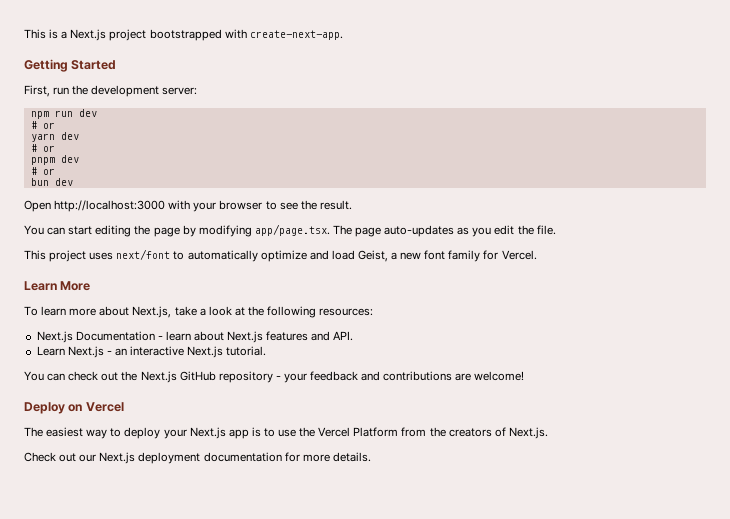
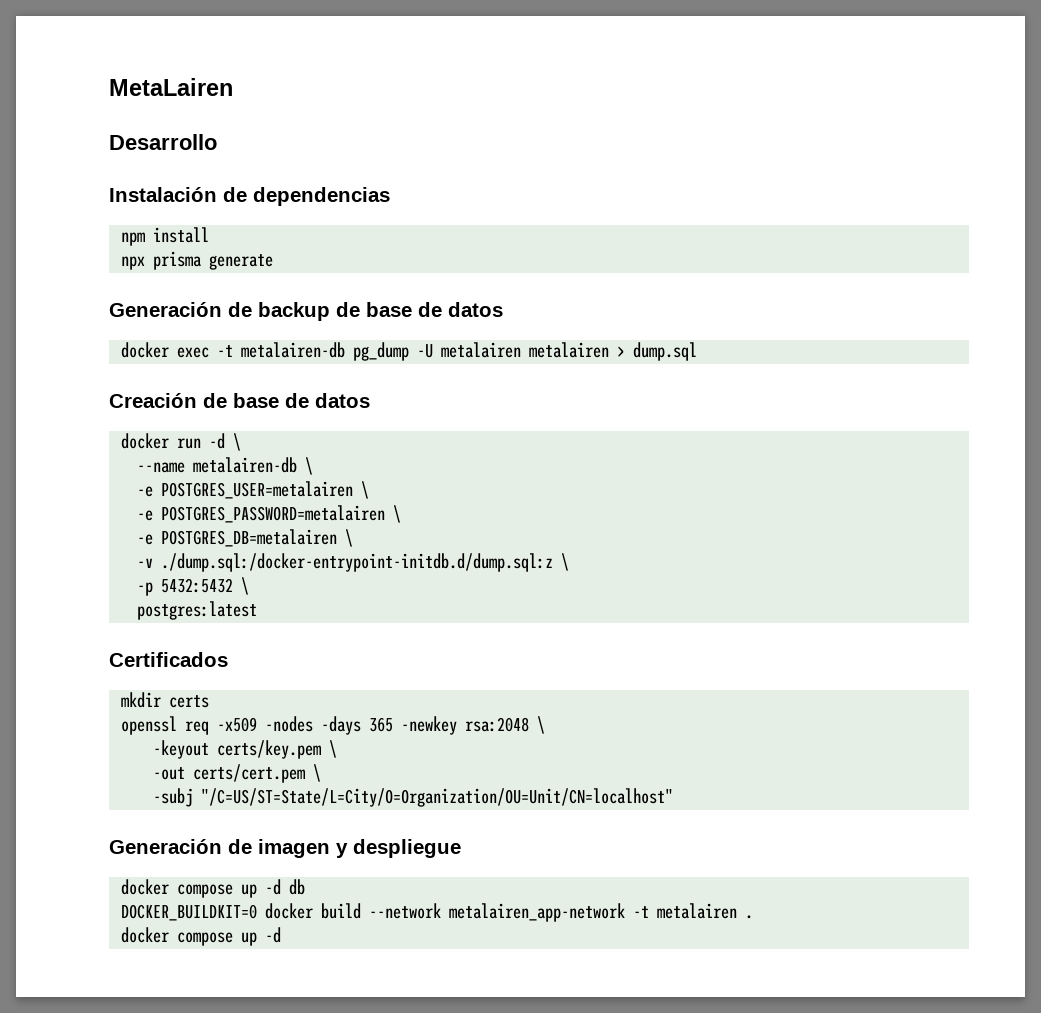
- This is a Next.js project bootstrapped with create-next-app.
- Getting Started
- First, run the development server:
- npm run dev
- # or
- yarn dev
- # or
- pnpm dev
- # or
- bun dev
- Open http://localhost:3000 with your browser to see the result.
- You can start editing the page by modifying app/page.tsx. The page auto-updates as you edit the file.
- This project uses next/font to automatically optimize and load Geist, a new font family for Vercel.
- Learn More
- To learn more about Next.js, take a look at the following resources:
- Next.js Documentation - learn about Next.js features and API.
- Learn Next.js - an interactive Next.js tutorial.
- You can check out the Next.js GitHub repository - your feedback and contributions are welcome!
- Deploy on Vercel
- The easiest way to deploy your Next.js app is to use the Vercel Platform from the creators of Next.js.
- Check out our Next.js deployment documentation for more details.
+ MetaLairen
+ Desarrollo
+ Instalación de dependencias
+ npm install
+ npx prisma generate
+ Generación de backup de base de datos
+ docker exec -t metalairen-db pg_dump -U metalairen metalairen > dump.sql
+ Creación de base de datos
+ docker run -d \
+ --name metalairen-db \
+ -e POSTGRES_USER=metalairen \
+ -e POSTGRES_PASSWORD=metalairen \
+ -e POSTGRES_DB=metalairen \
+ -v ./dump.sql:/docker-entrypoint-initdb.d/dump.sql:z \
+ -p 5432:5432 \
+ postgres:latest
+ Certificados
+ mkdir certs
+ openssl req -x509 -nodes -days 365 -newkey rsa:2048 \
+ -keyout certs/key.pem \
+ -out certs/cert.pem \
+ -subj "/C=US/ST=State/L=City/O=Organization/OU=Unit/CN=localhost"
+ Generación de imagen y despliegue
+ docker compose up -d db
+ DOCKER_BUILDKIT=0 docker build --network metalairen_app-network -t metalairen .
+ docker compose up -d

